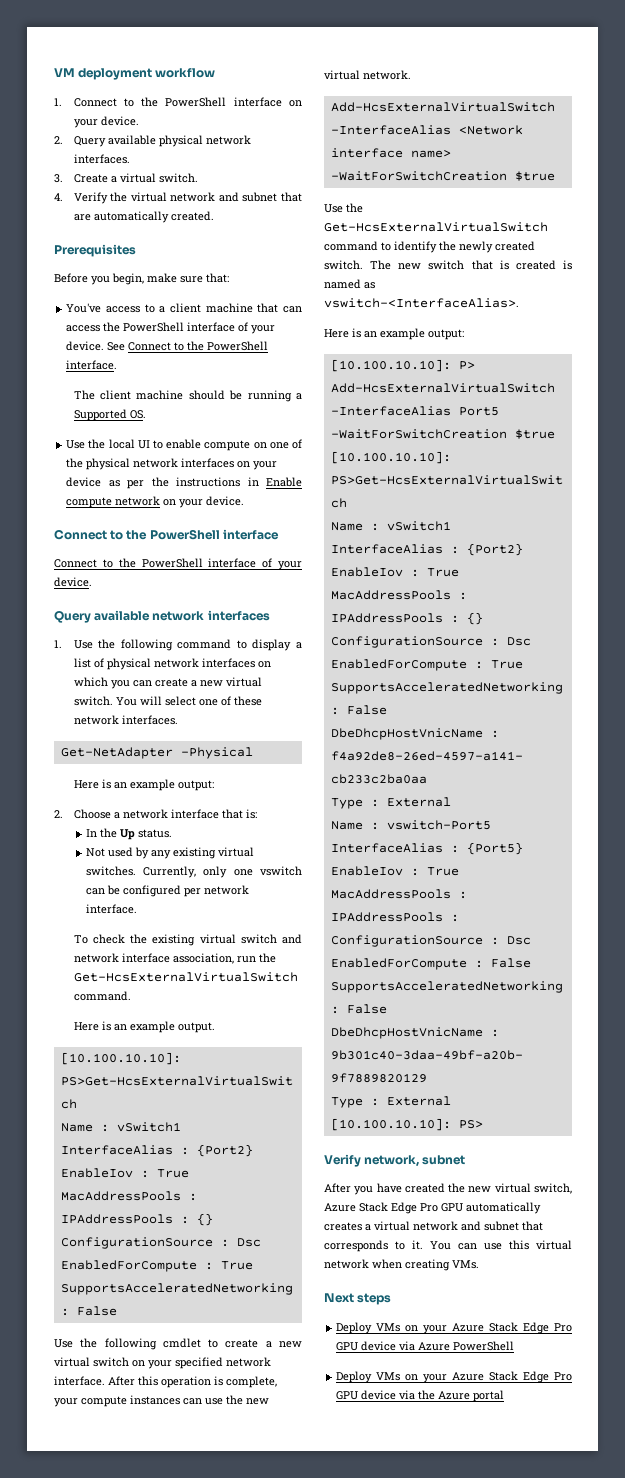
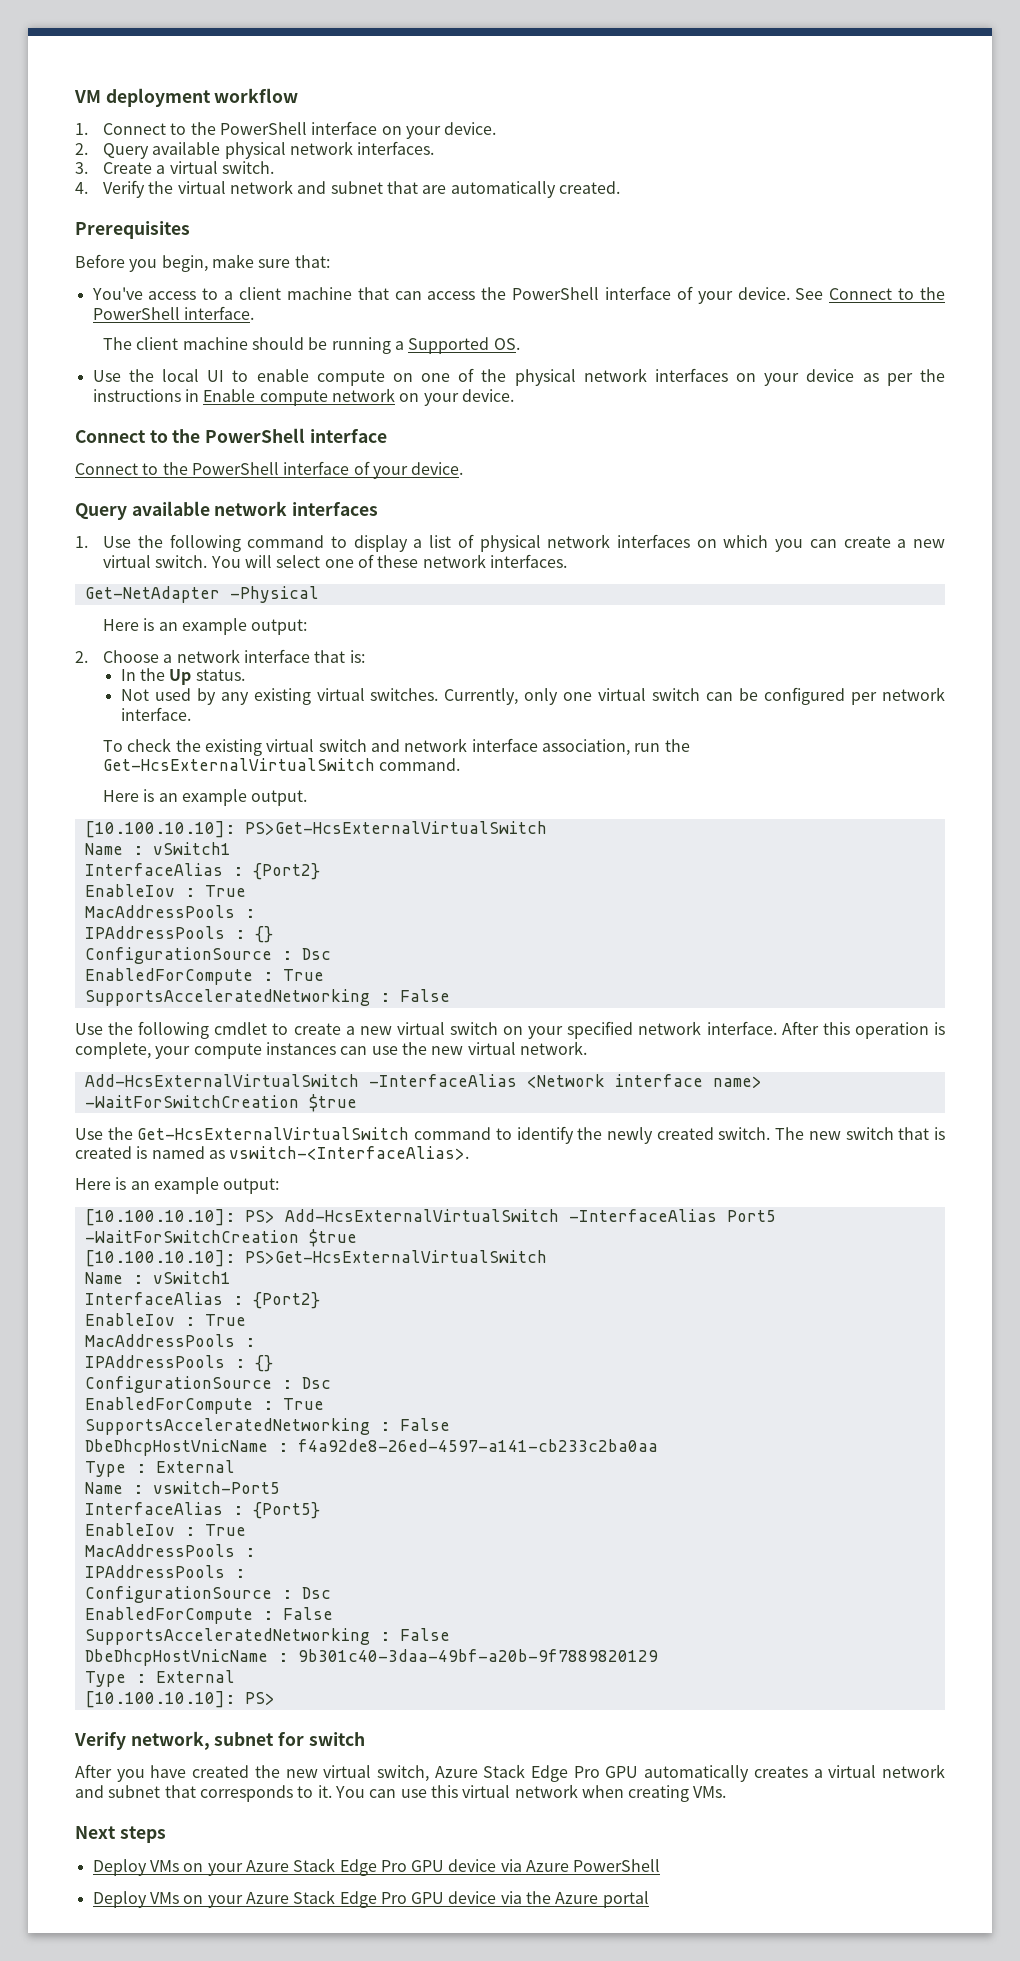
- Currently, only one vswitch can be configured per network interface.
+ Currently, only one virtual switch can be configured per network interface.
- [10.100.10.10]: P> Add-HcsExternalVirtualSwitch -InterfaceAlias Port5 -WaitForSwitchCreation $true
+ [10.100.10.10]: PS> Add-HcsExternalVirtualSwitch -InterfaceAlias Port5 -WaitForSwitchCreation $true
- Verify network, subnet
+ Verify network, subnet for switch

